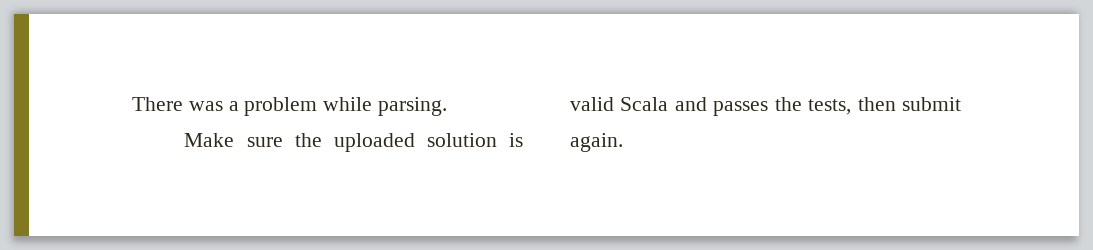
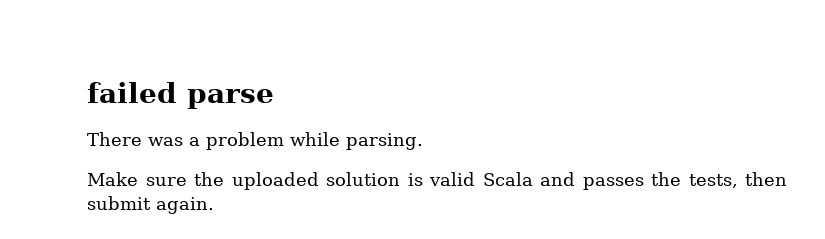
+ failed parse

